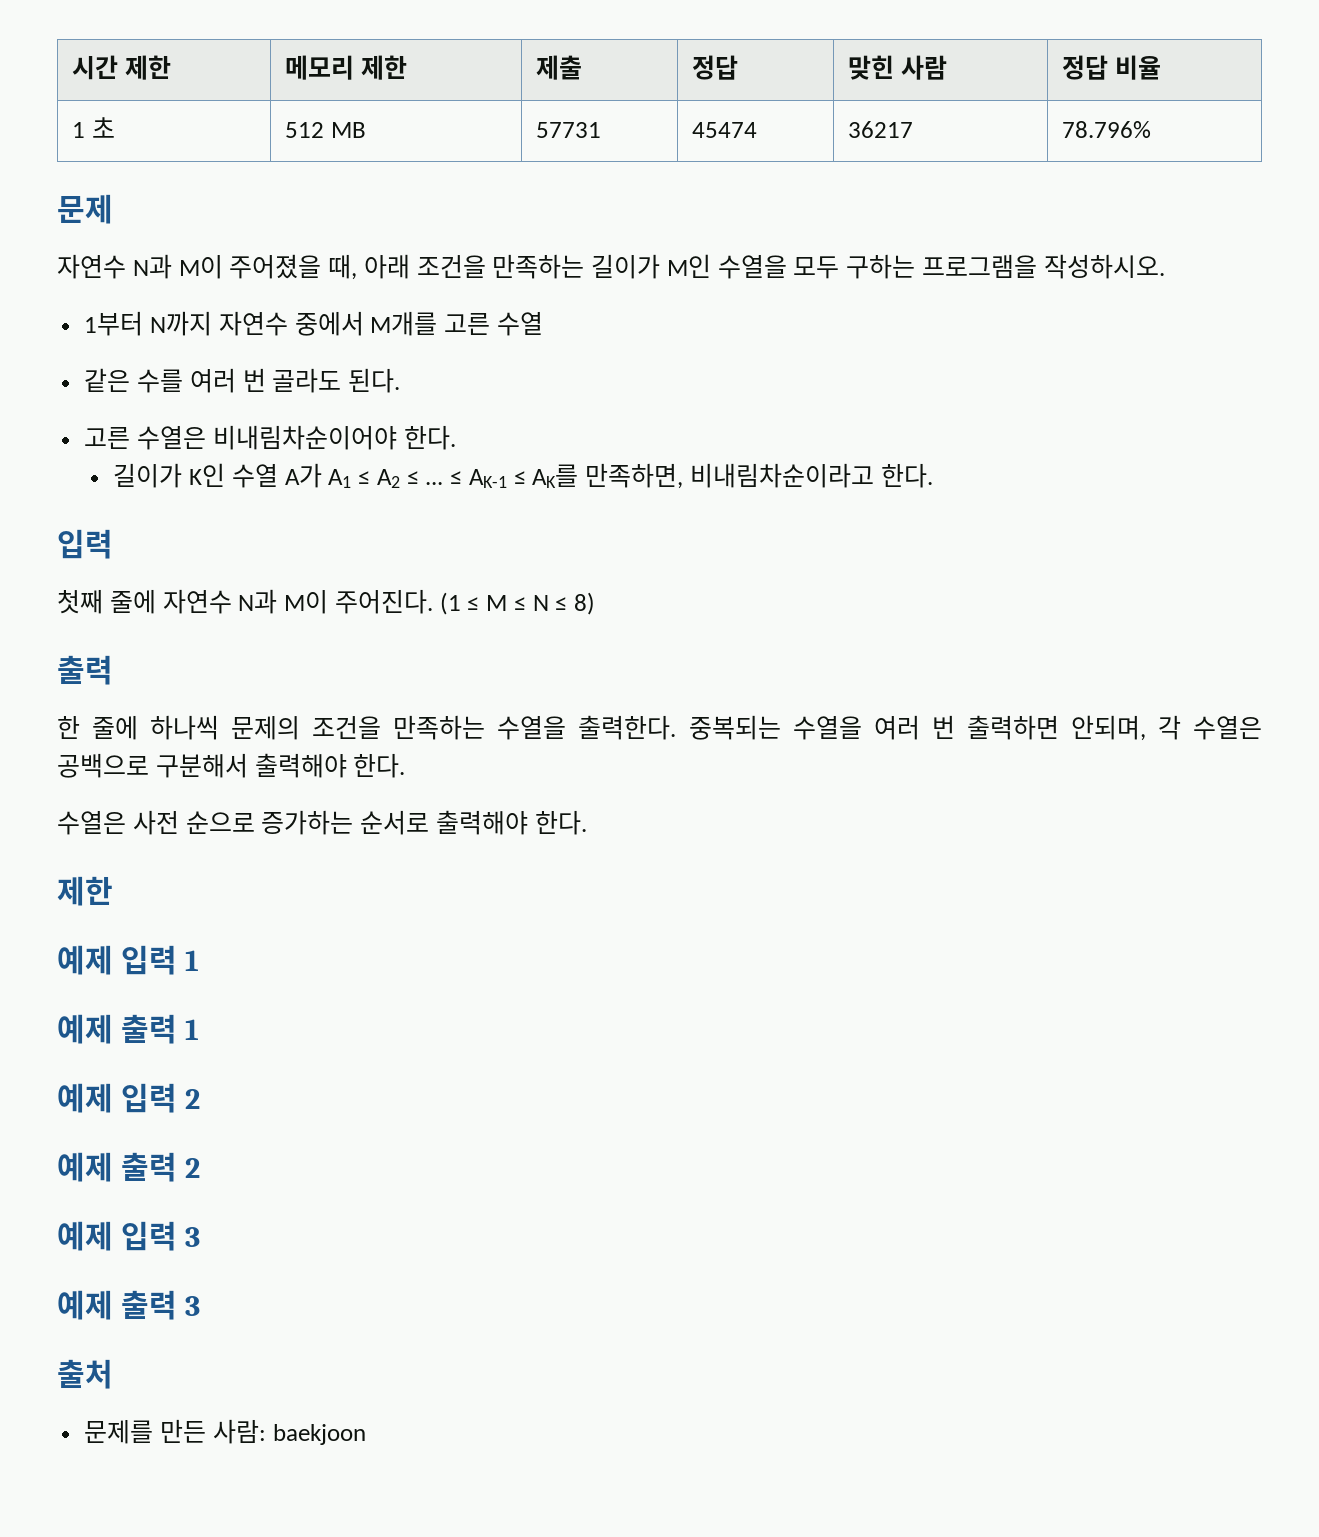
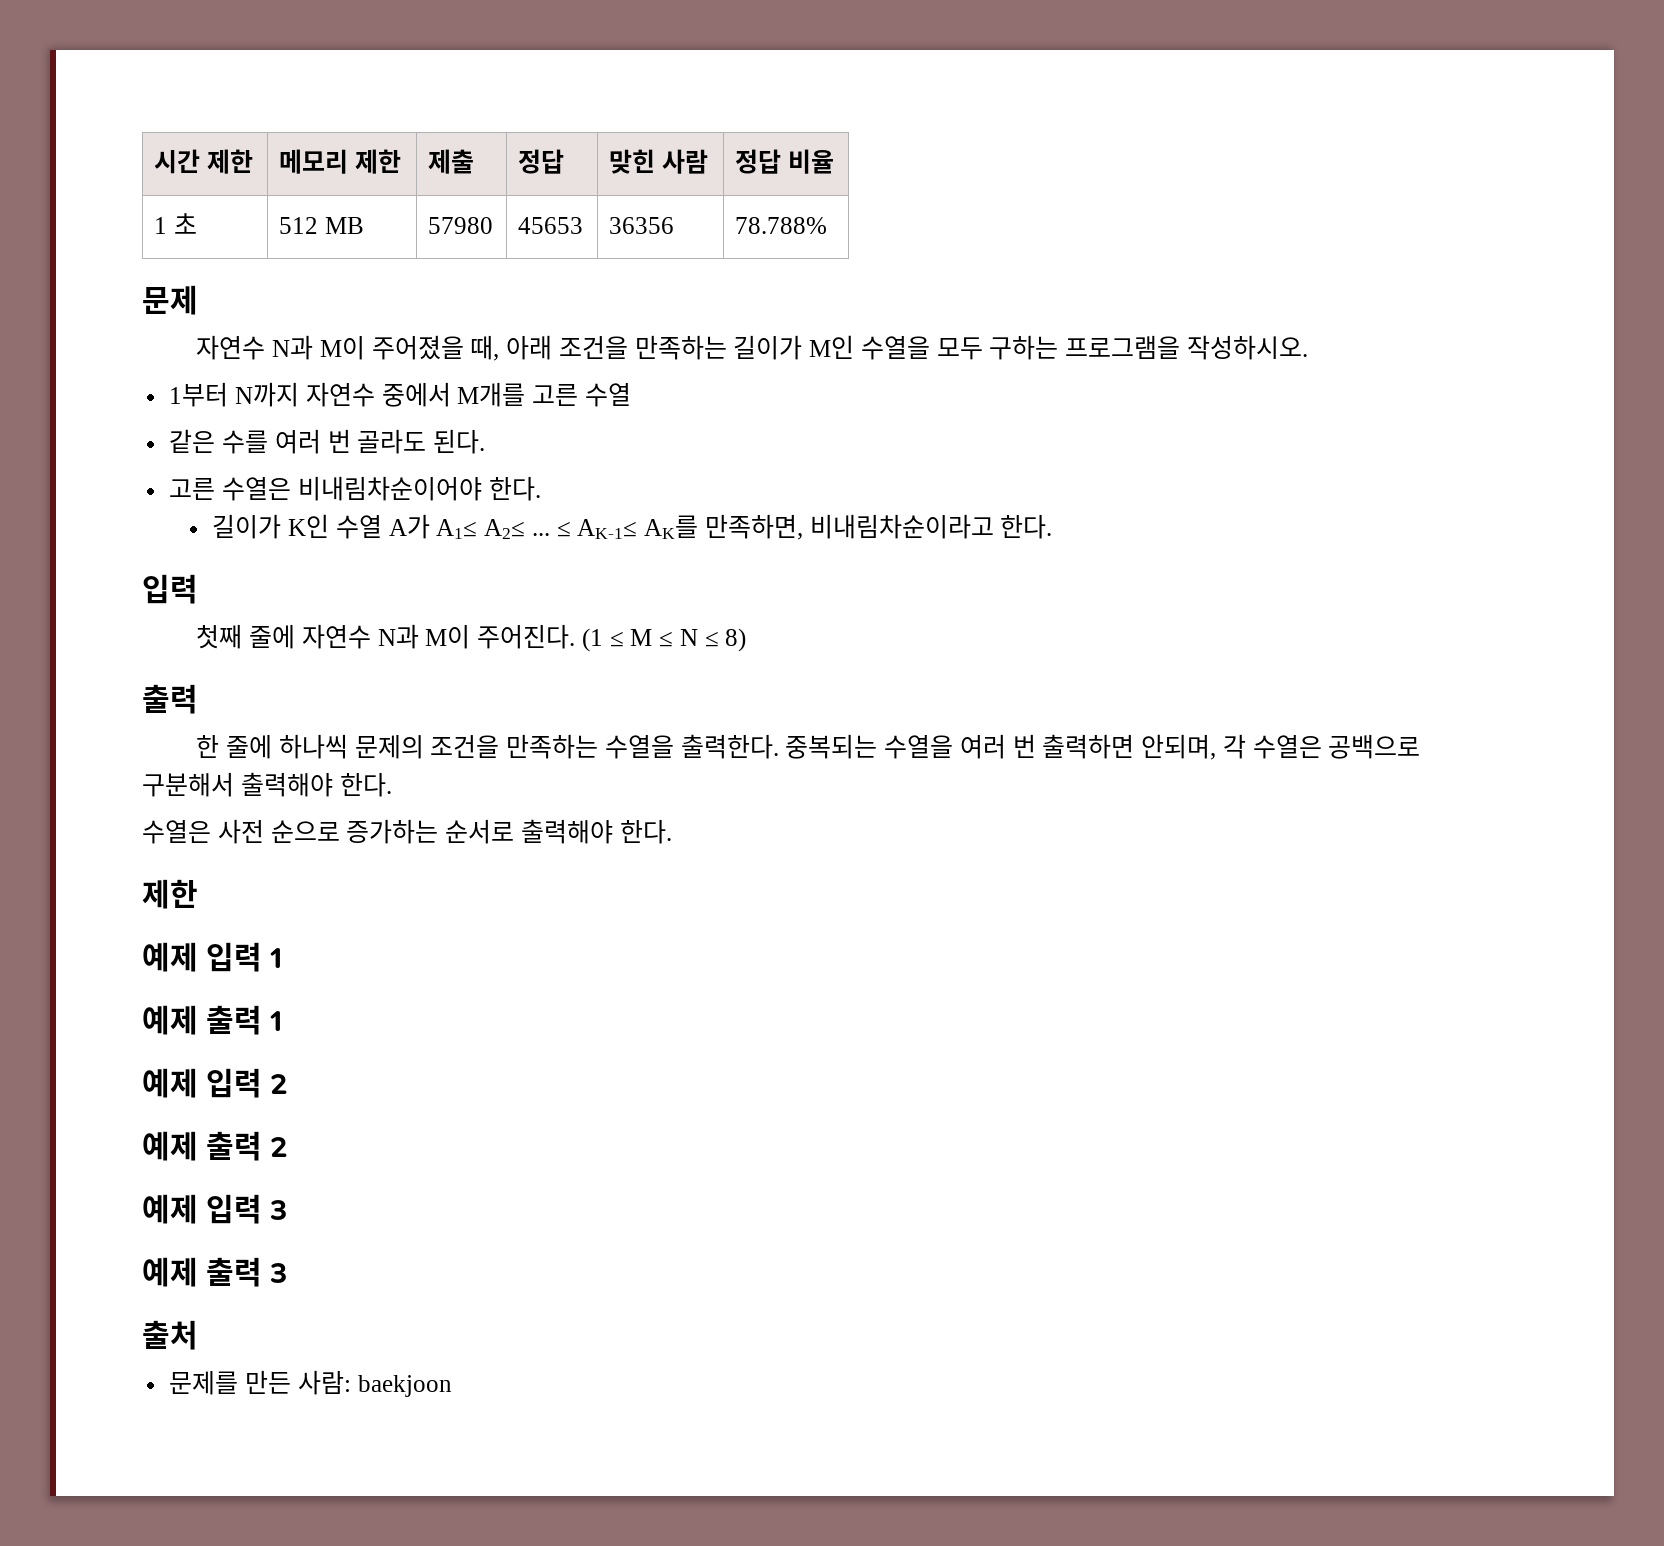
- 1 초 | 512 MB | 57731 | 45474 | 36217 | 78.796%
+ 1 초 | 512 MB | 57980 | 45653 | 36356 | 78.788%
- 길이가 K인 수열 A가 A1 ≤ A2 ≤ ... ≤ AK-1 ≤ AK를 만족하면, 비내림차순이라고 한다.
+ 길이가 K인 수열 A가 A1≤ A2≤ ... ≤ AK-1≤ AK를 만족하면, 비내림차순이라고 한다.

